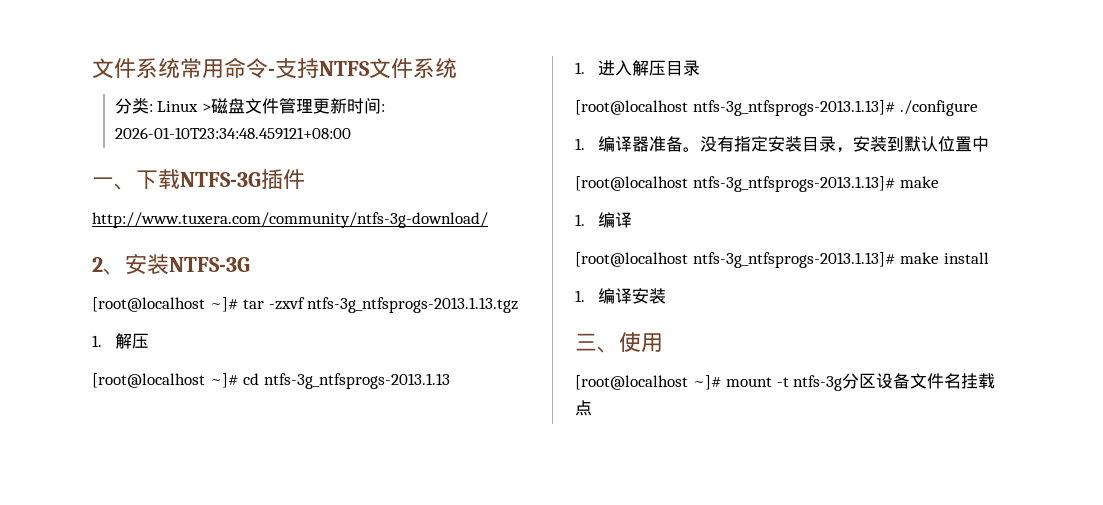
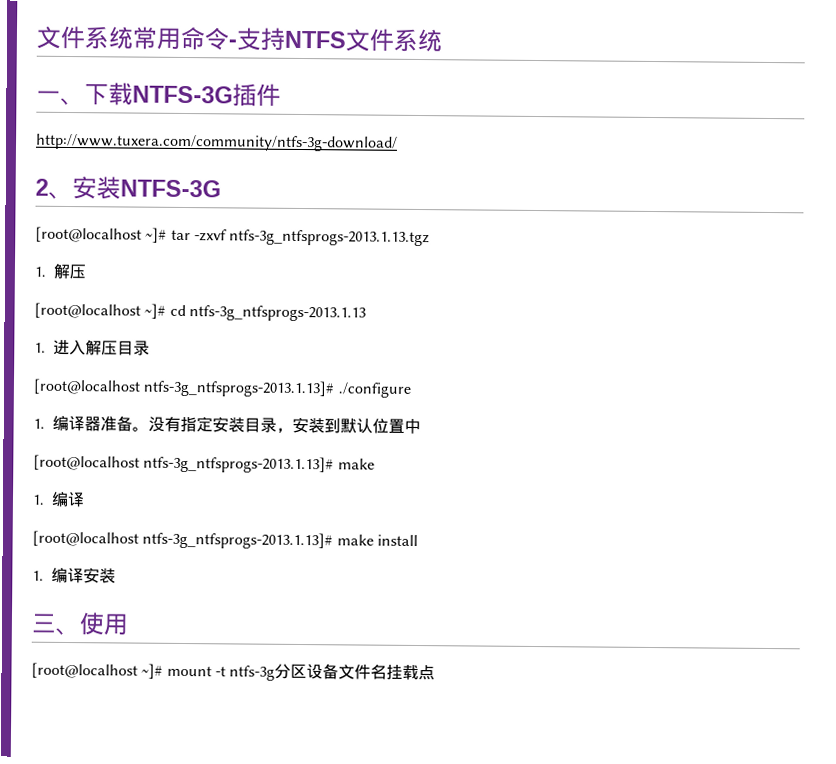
- 分类: Linux >磁盘文件管理更新时间: 2026-01-10T23:34:48.459121+08:00

